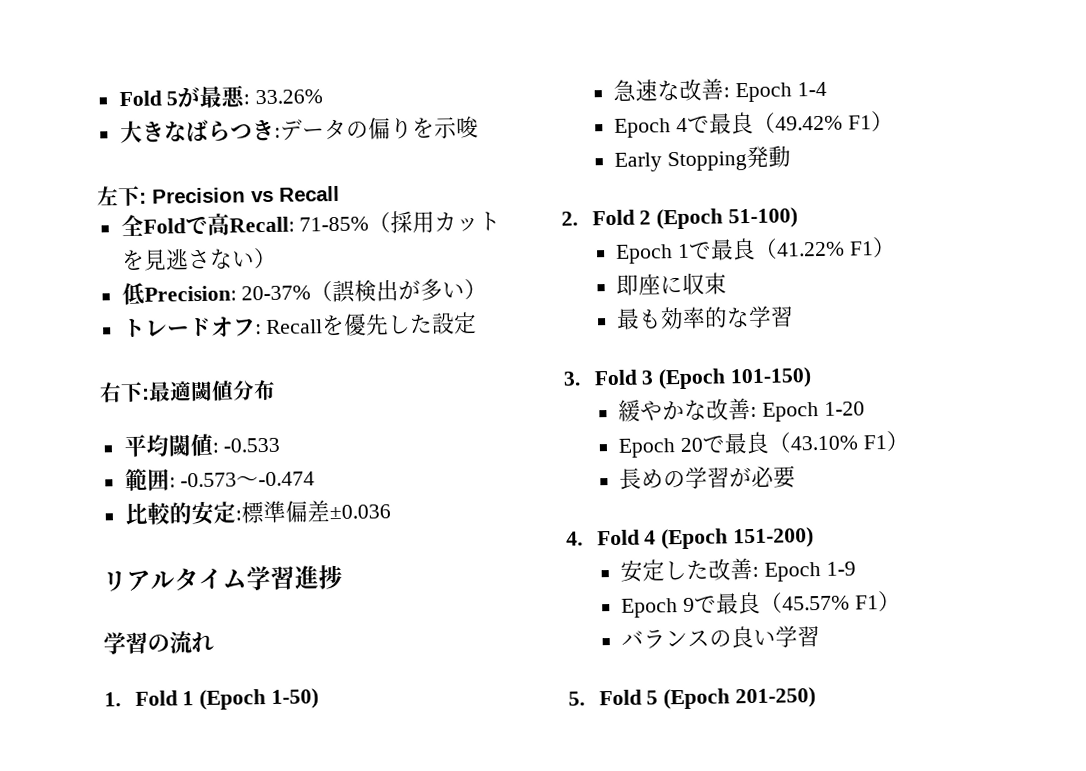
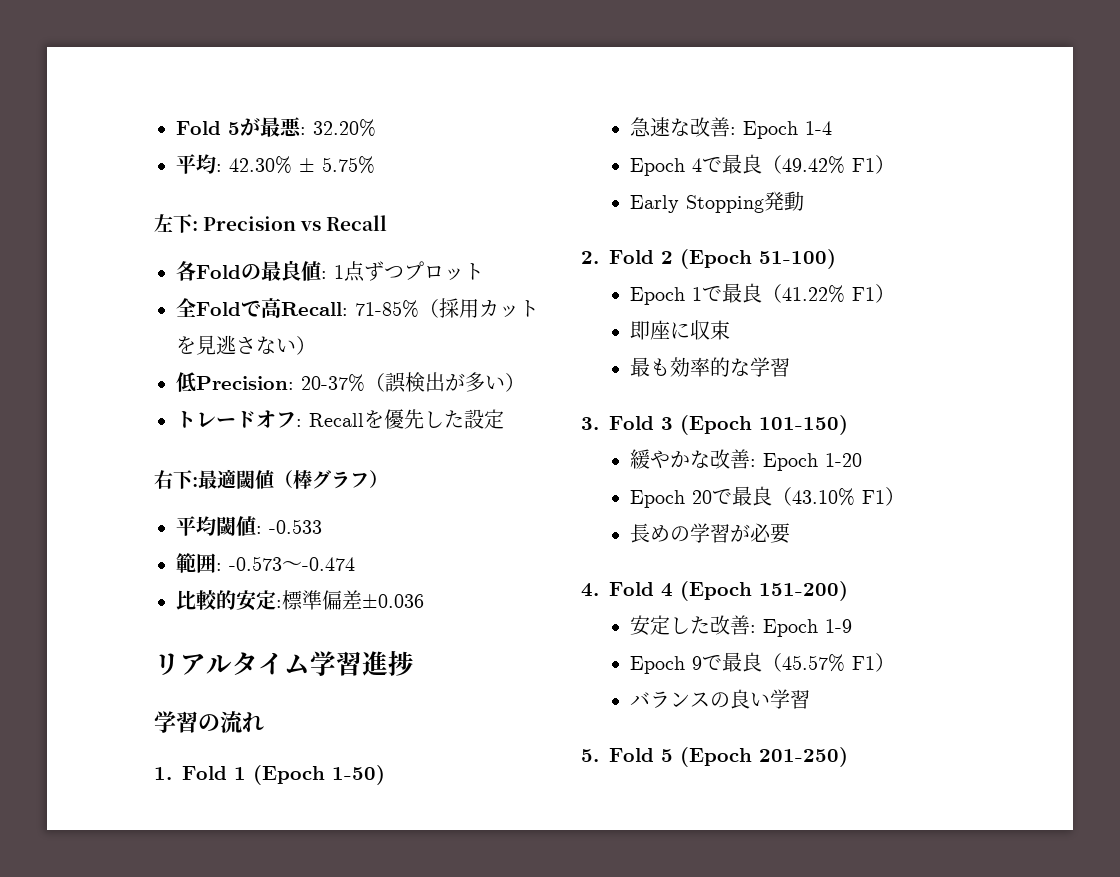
- Fold 5が最悪: 33.26%
- 大きなばらつき:データの偏りを示唆
+ Fold 5が最悪: 32.20%
+ 平均: 42.30% ± 5.75%
+ 各Foldの最良値: 1点ずつプロット
- 右下:最適閾値分布
+ 右下:最適閾値（棒グラフ）

